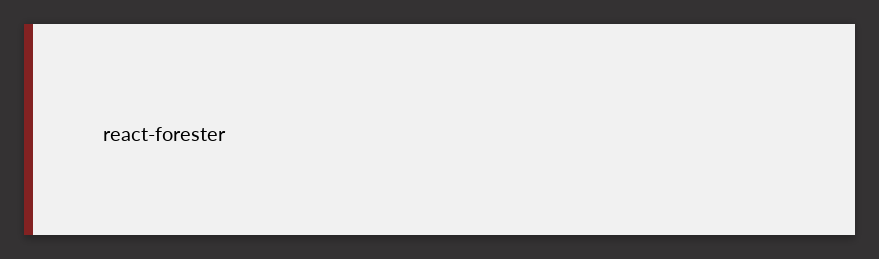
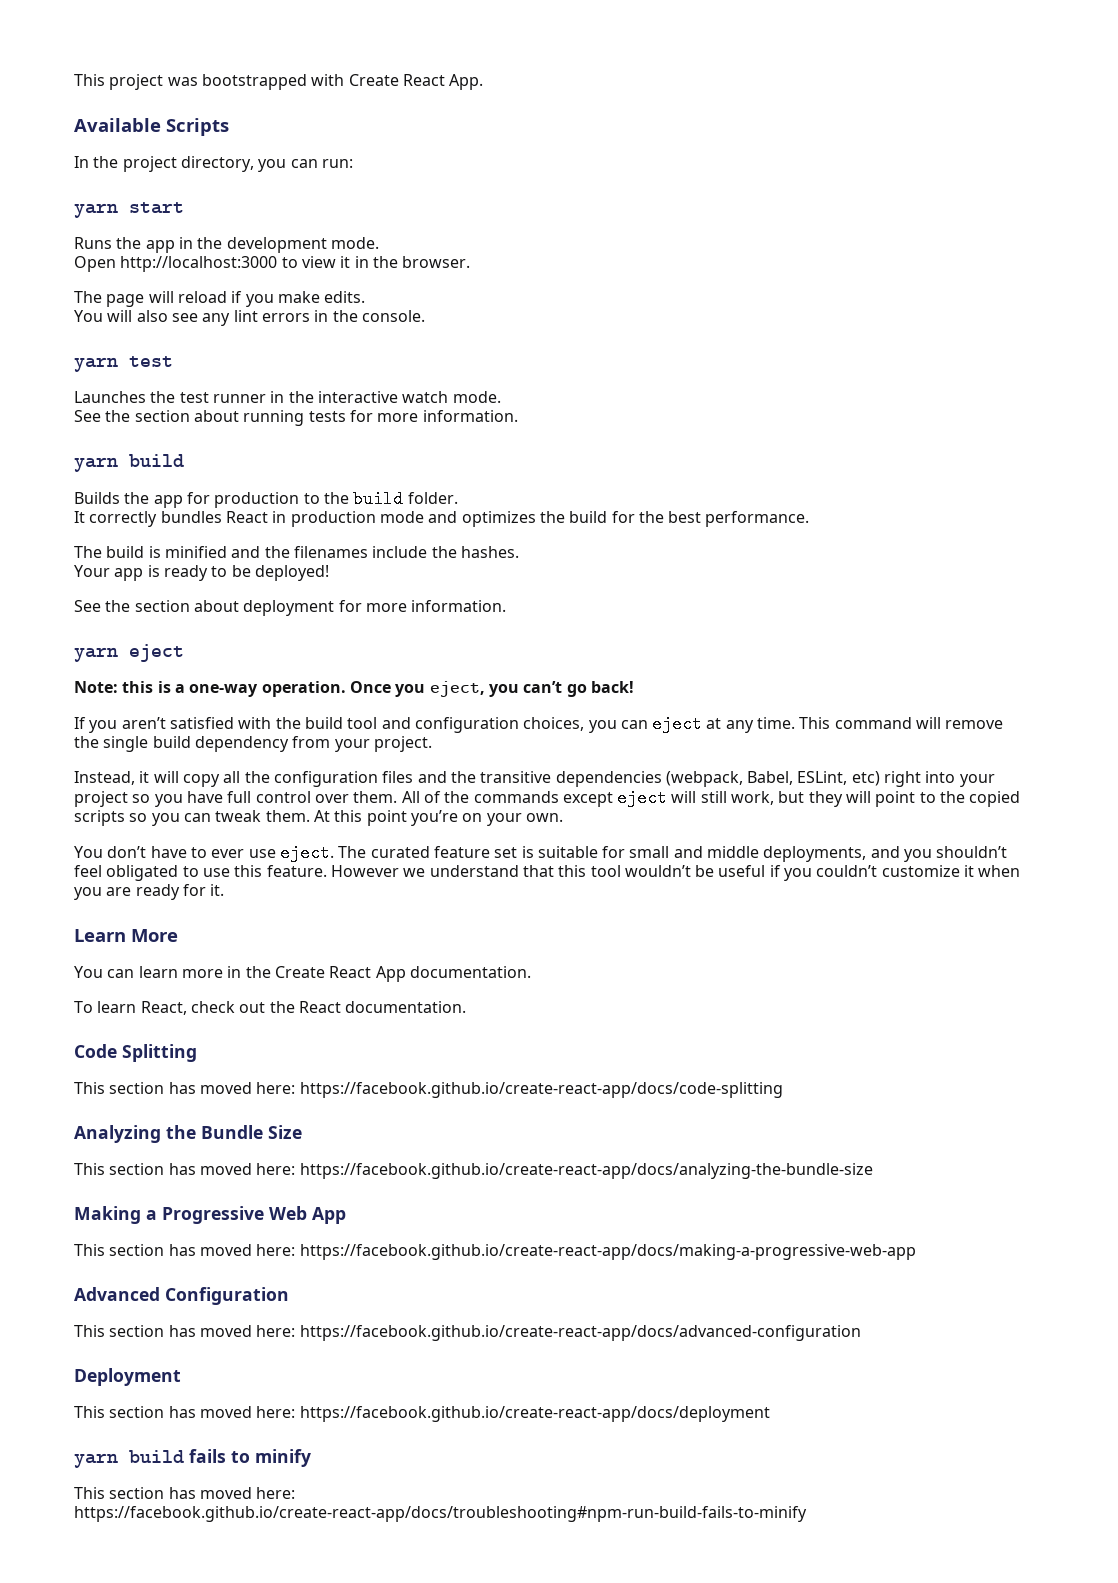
- react-forester
+ This project was bootstrapped with Create React App.
+ Available Scripts
+ In the project directory, you can run:
+ yarn start
+ Runs the app in the development mode.
+ Open http://localhost:3000 to view it in the browser.
+ The page will reload if you make edits.
+ You will also see any lint errors in the console.
+ yarn test
+ Launches the test runner in the interactive watch mode.
+ See the section about running tests for more information.
+ yarn build
+ Builds the app for production to the build folder.
+ It correctly bundles React in production mode and optimizes the build for the best performance.
+ The build is minified and the filenames include the hashes.
+ Your app is ready to be deployed!
+ See the section about deployment for more information.
+ yarn eject
+ Note: this is a one-way operation. Once you eject, you can’t go back!
+ If you aren’t satisfied with the build tool and configuration choices, you can eject at any time. This command will remove the single build dependency from your project.
+ Instead, it will copy all the configuration files and the transitive dependencies (webpack, Babel, ESLint, etc) right into your project so you have full control over them. All of the commands except eject will still work, but they will point to the copied scripts so you can tweak them. At this point you’re on your own.
+ You don’t have to ever use eject. The curated feature set is suitable for small and middle deployments, and you shouldn’t feel obligated to use this feature. However we understand that this tool wouldn’t be useful if you couldn’t customize it when you are ready for it.
+ Learn More
+ You can learn more in the Create React App documentation.
+ To learn React, check out the React documentation.
+ Code Splitting
+ This section has moved here: https://facebook.github.io/create-react-app/docs/code-splitting
+ Analyzing the Bundle Size
+ This section has moved here: https://facebook.github.io/create-react-app/docs/analyzing-the-bundle-size
+ Making a Progressive Web App
+ This section has moved here: https://facebook.github.io/create-react-app/docs/making-a-progressive-web-app
+ Advanced Configuration
+ This section has moved here: https://facebook.github.io/create-react-app/docs/advanced-configuration
+ Deployment
+ This section has moved here: https://facebook.github.io/create-react-app/docs/deployment
+ yarn build fails to minify
+ This section has moved here: https://facebook.github.io/create-react-app/docs/troubleshooting#npm-run-build-fails-to-minify

